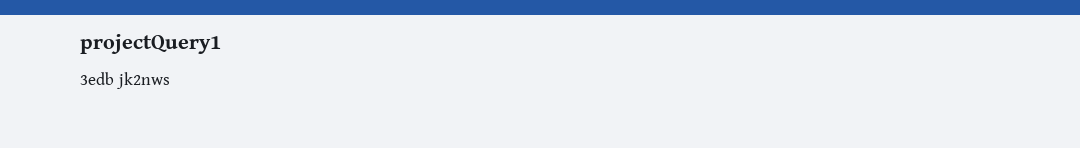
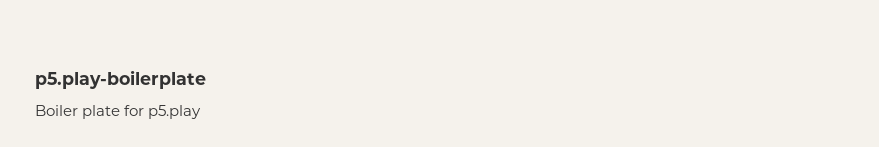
- projectQuery1
- 3edb jk2nws
+ p5.play-boilerplate
+ Boiler plate for p5.play

